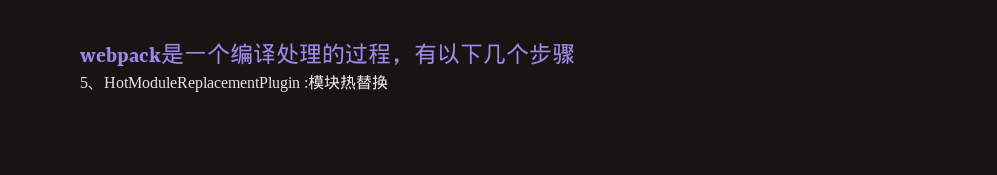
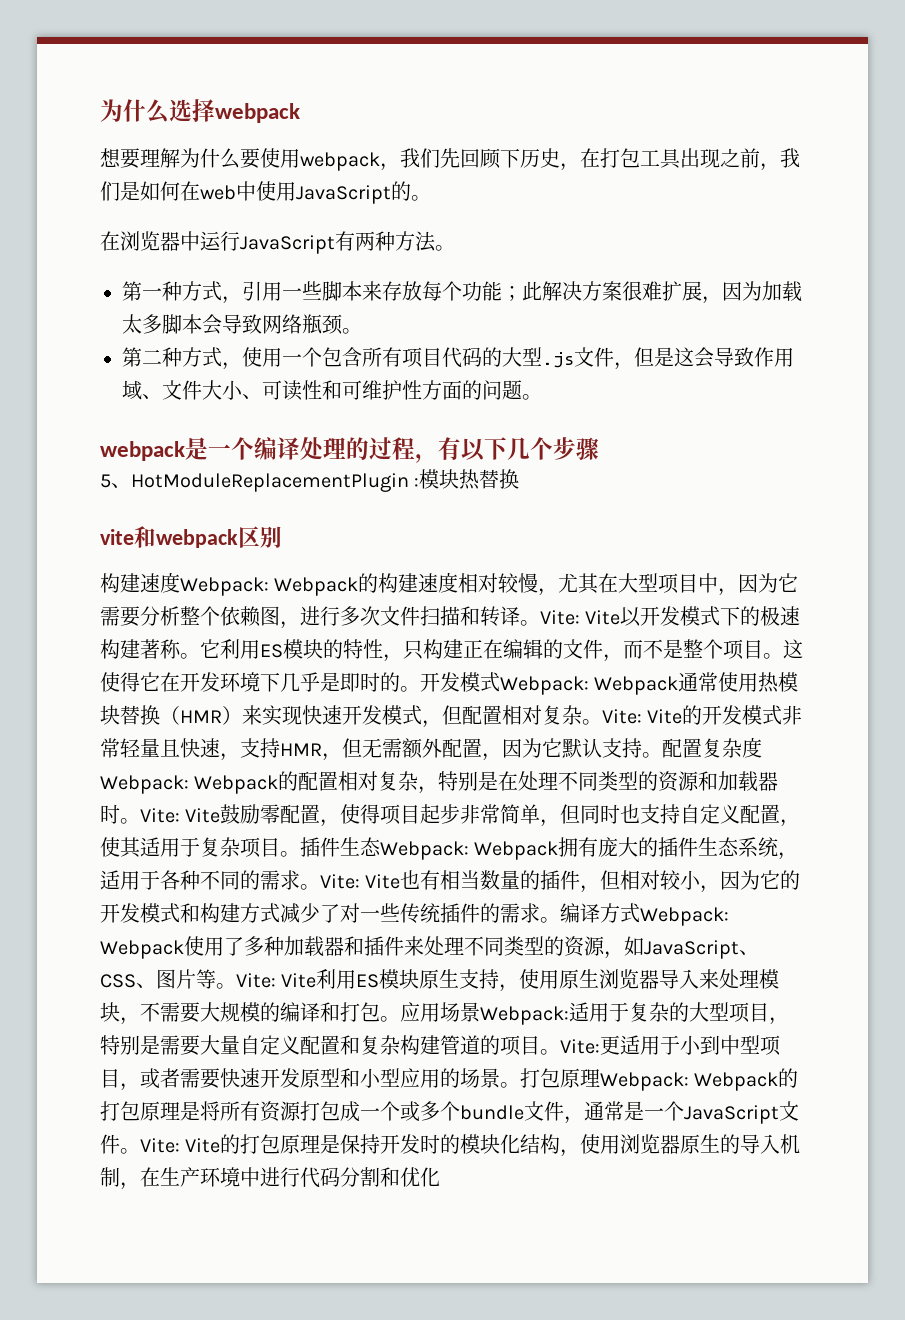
+ 为什么选择webpack
+ 想要理解为什么要使用webpack，我们先回顾下历史，在打包工具出现之前，我们是如何在web中使用JavaScript的。
+ 在浏览器中运行JavaScript有两种方法。
+ 第一种方式，引用一些脚本来存放每个功能；此解决方案很难扩展，因为加载太多脚本会导致网络瓶颈。
+ 第二种方式，使用一个包含所有项目代码的大型.js文件，但是这会导致作用域、文件大小、可读性和可维护性方面的问题。
+ vite和webpack区别
+ 构建速度Webpack: Webpack的构建速度相对较慢，尤其在大型项目中，因为它需要分析整个依赖图，进行多次文件扫描和转译。Vite: Vite以开发模式下的极速构建著称。它利用ES模块的特性，只构建正在编辑的文件，而不是整个项目。这使得它在开发环境下几乎是即时的。开发模式Webpack: Webpack通常使用热模块替换（HMR）来实现快速开发模式，但配置相对复杂。Vite: Vite的开发模式非常轻量且快速，支持HMR，但无需额外配置，因为它默认支持。配置复杂度Webpack: Webpack的配置相对复杂，特别是在处理不同类型的资源和加载器时。Vite: Vite鼓励零配置，使得项目起步非常简单，但同时也支持自定义配置，使其适用于复杂项目。插件生态Webpack: Webpack拥有庞大的插件生态系统，适用于各种不同的需求。Vite: Vite也有相当数量的插件，但相对较小，因为它的开发模式和构建方式减少了对一些传统插件的需求。编译方式Webpack: Webpack使用了多种加载器和插件来处理不同类型的资源，如JavaScript、CSS、图片等。Vite: Vite利用ES模块原生支持，使用原生浏览器导入来处理模块，不需要大规模的编译和打包。应用场景Webpack:适用于复杂的大型项目，特别是需要大量自定义配置和复杂构建管道的项目。Vite:更适用于小到中型项目，或者需要快速开发原型和小型应用的场景。打包原理Webpack: Webpack的打包原理是将所有资源打包成一个或多个bundle文件，通常是一个JavaScript文件。Vite: Vite的打包原理是保持开发时的模块化结构，使用浏览器原生的导入机制，在生产环境中进行代码分割和优化

